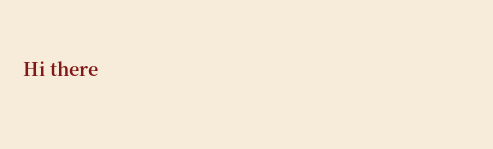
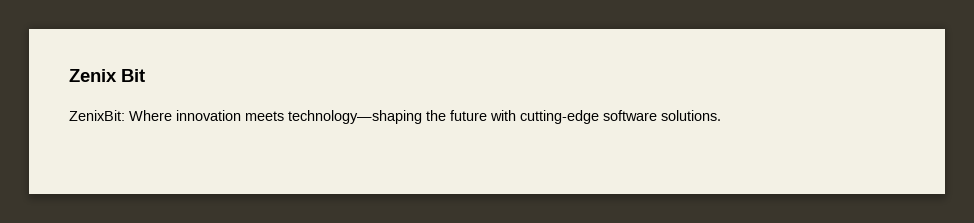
- Hi there
+ Zenix Bit
+ ZenixBit: Where innovation meets technology—shaping the future with cutting-edge software solutions.

